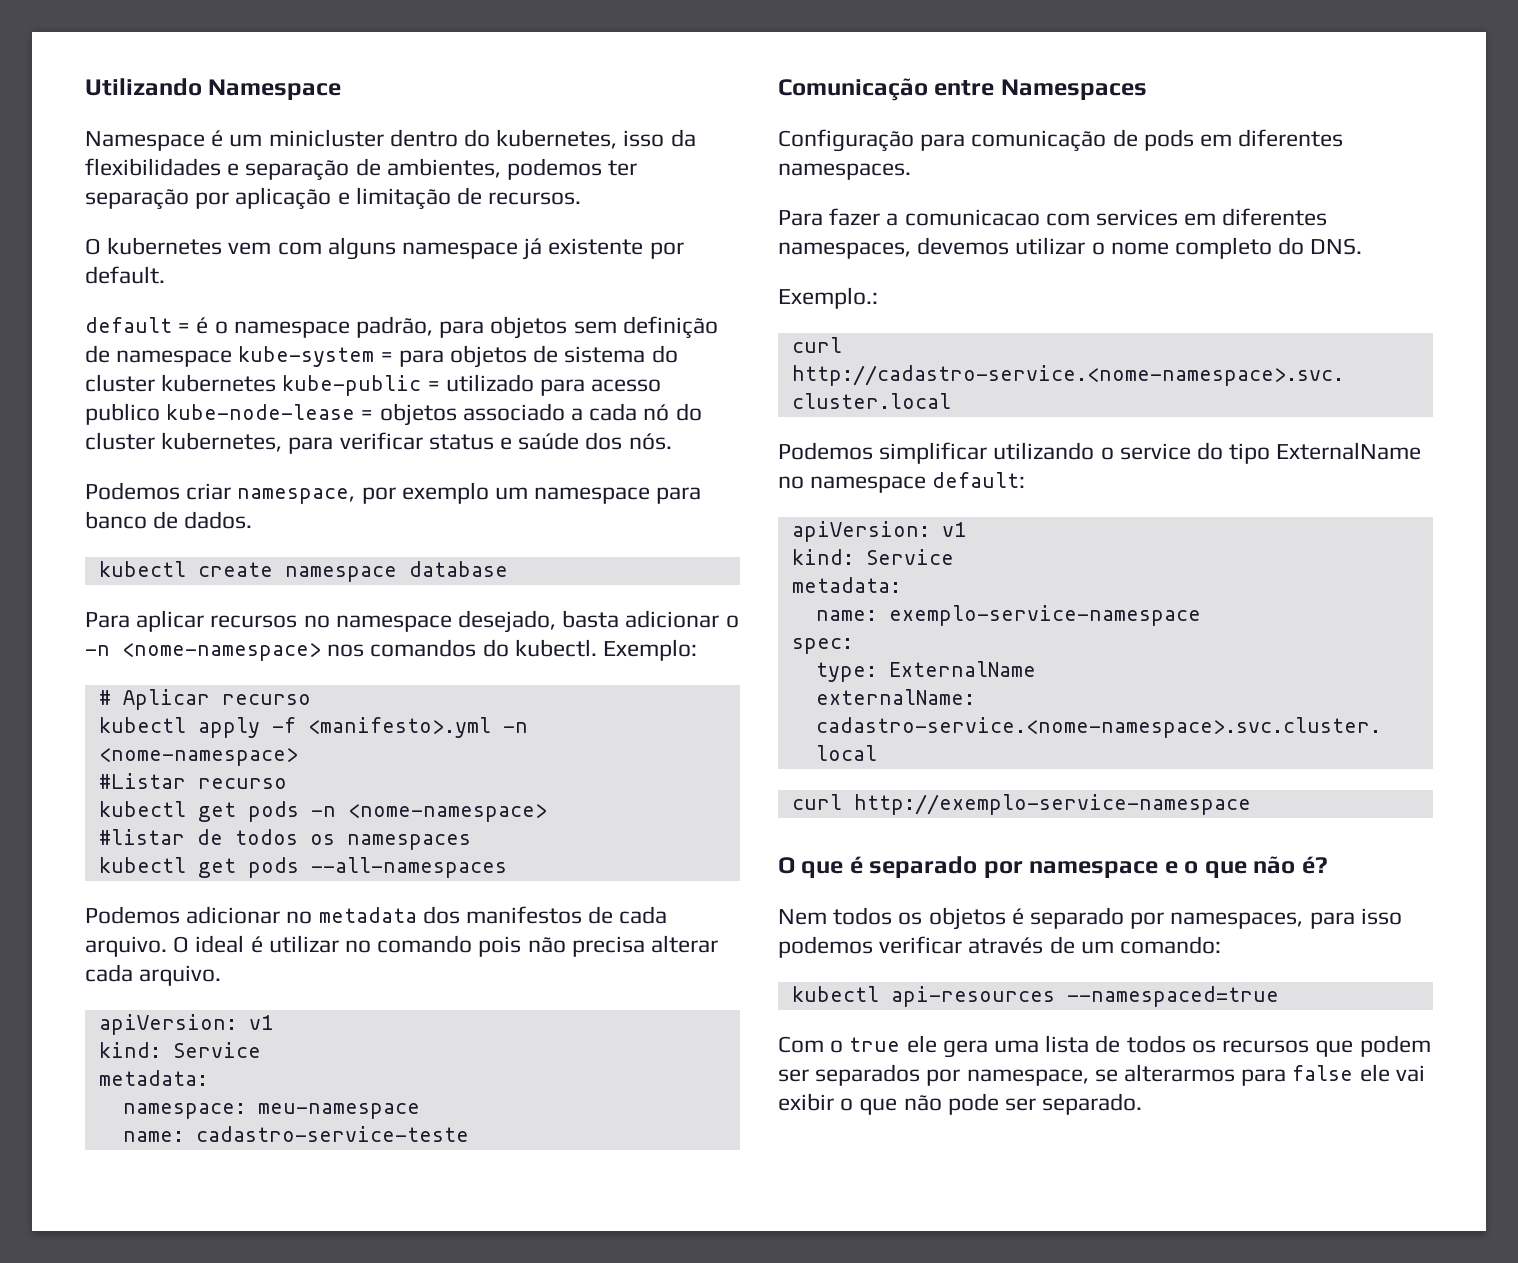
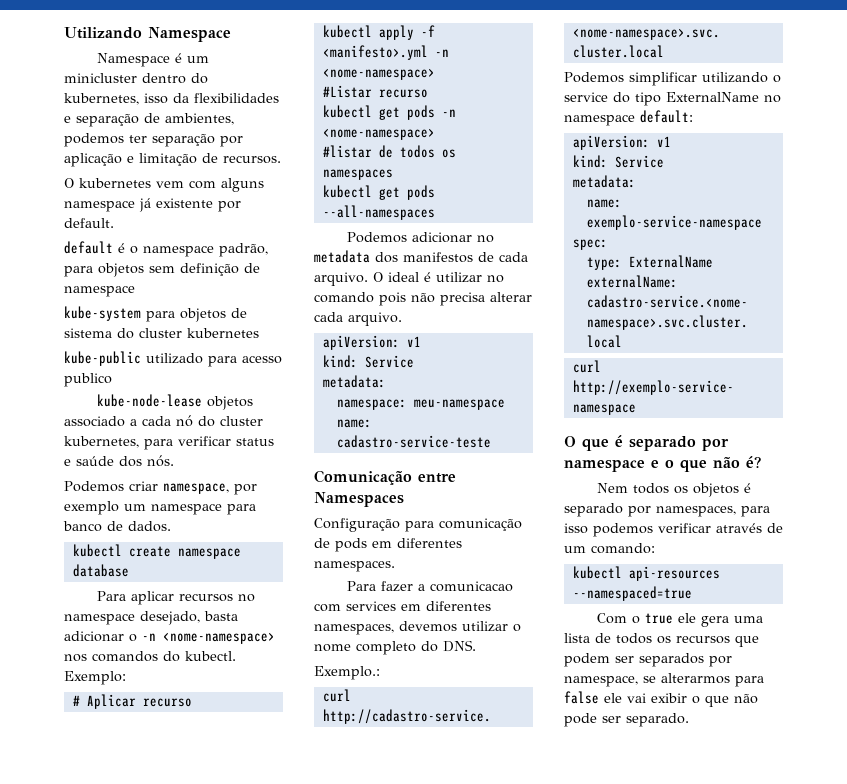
- default = é o namespace padrão, para objetos sem definição de namespace kube-system = para objetos de sistema do cluster kubernetes kube-public = utilizado para acesso publico kube-node-lease = objetos associado a cada nó do cluster kubernetes, para verificar status e saúde dos nós.
+ default é o namespace padrão, para objetos sem definição de namespace
+ kube-system para objetos de sistema do cluster kubernetes
+ kube-public utilizado para acesso publico
+ kube-node-lease objetos associado a cada nó do cluster kubernetes, para verificar status e saúde dos nós.

